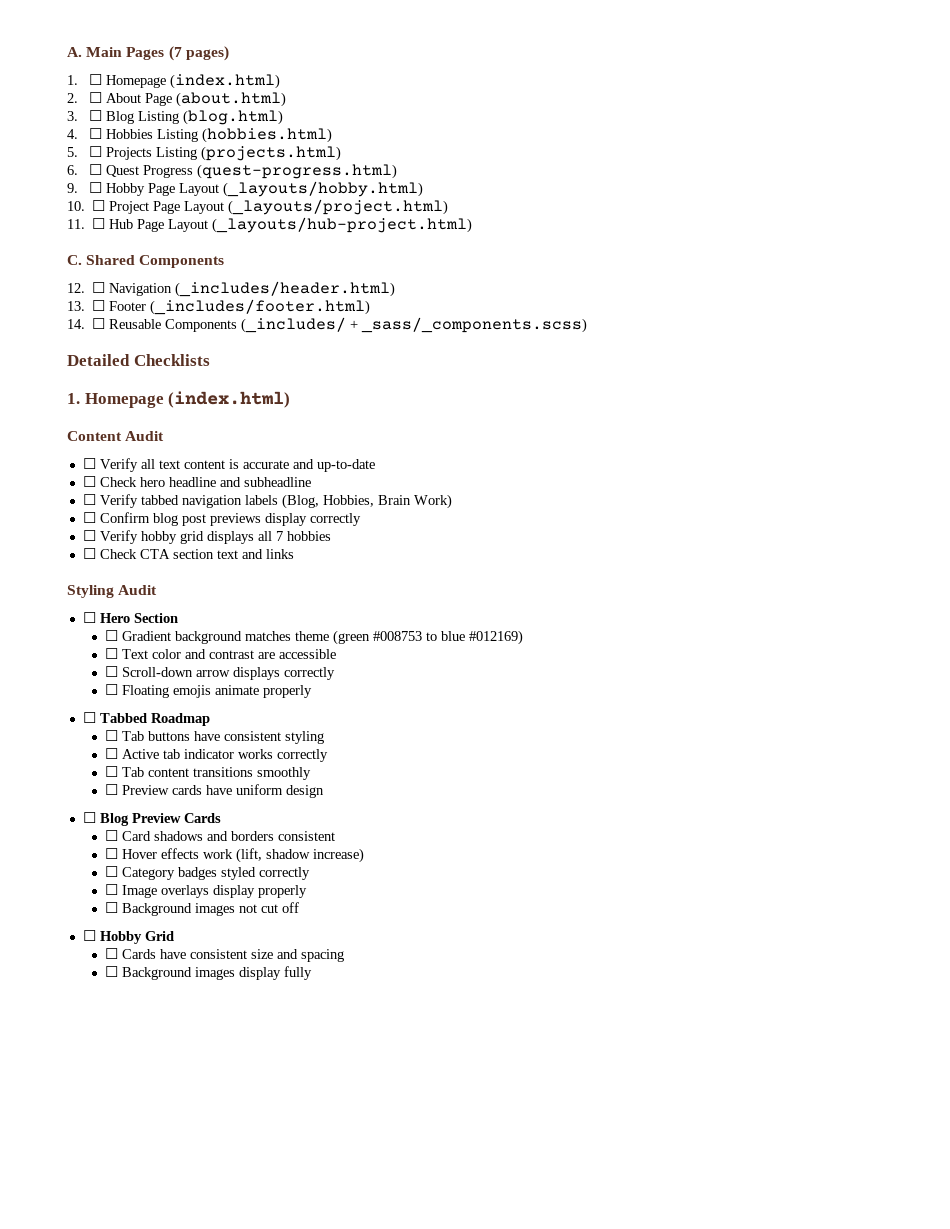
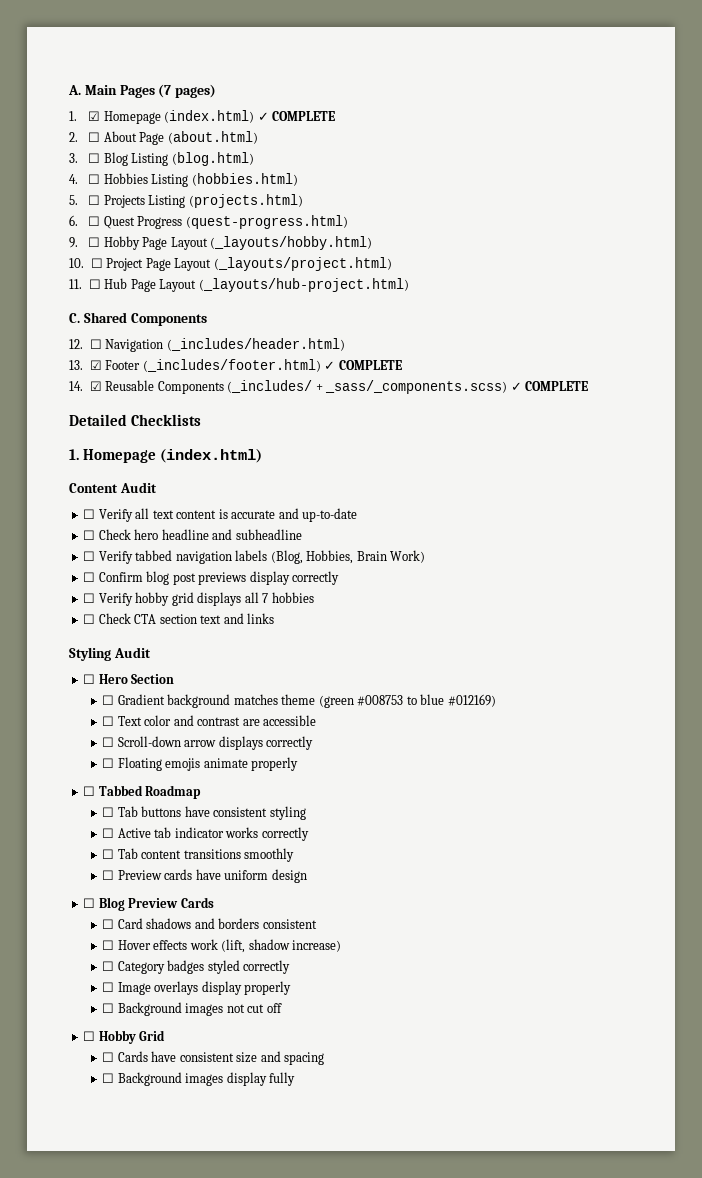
- 1. ☐ Homepage (index.html)
+ 1. ☑ Homepage (index.html) ✓ COMPLETE
- 13. ☐ Footer (_includes/footer.html)
+ 13. ☑ Footer (_includes/footer.html) ✓ COMPLETE
- 14. ☐ Reusable Components (_includes/ + _sass/_components.scss)
+ 14. ☑ Reusable Components (_includes/ + _sass/_components.scss) ✓ COMPLETE

